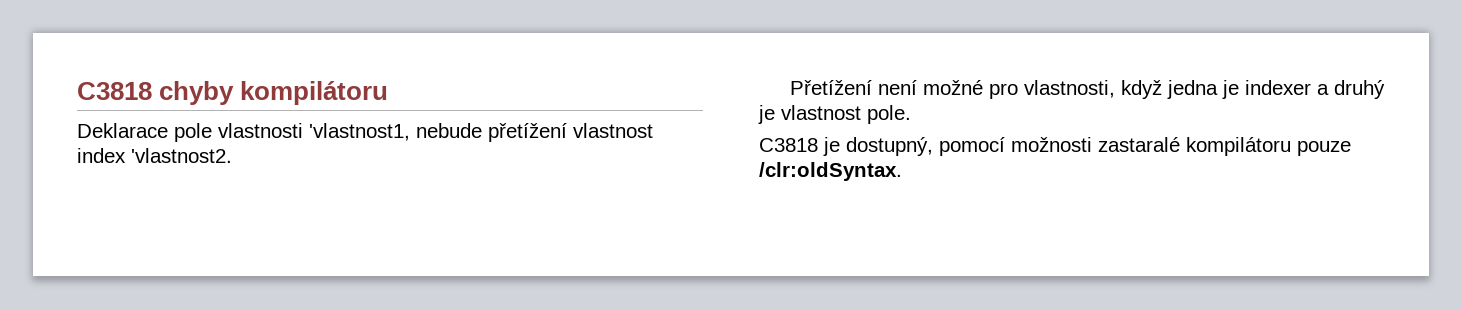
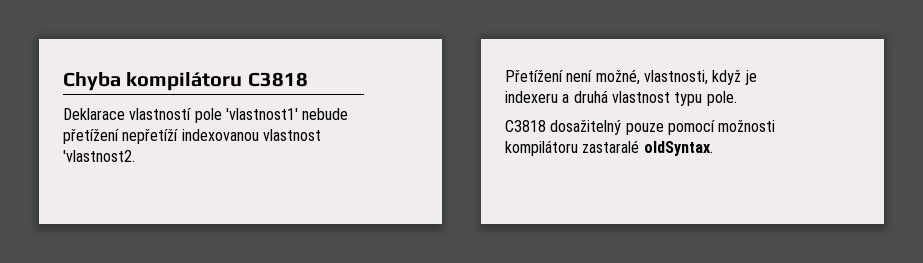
- C3818 chyby kompilátoru
+ Chyba kompilátoru C3818
- Deklarace pole vlastnosti 'vlastnost1, nebude přetížení vlastnost index 'vlastnost2.
- Přetížení není možné pro vlastnosti, když jedna je indexer a druhý je vlastnost pole.
- C3818 je dostupný, pomocí možnosti zastaralé kompilátoru pouze /clr:oldSyntax.
+ Deklarace vlastností pole 'vlastnost1' nebude přetížení nepřetíží indexovanou vlastnost 'vlastnost2.
+ Přetížení není možné, vlastnosti, když je indexeru a druhá vlastnost typu pole.
+ C3818 dosažitelný pouze pomocí možnosti kompilátoru zastaralé oldSyntax.

